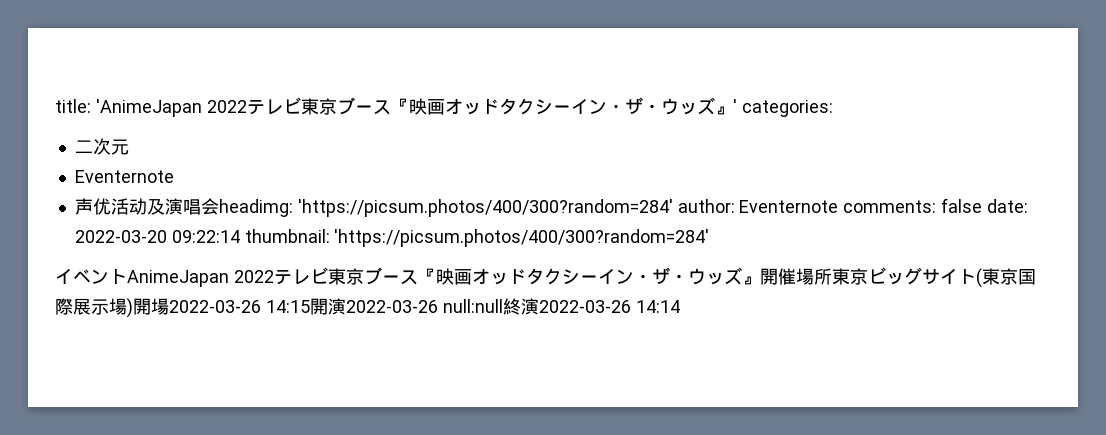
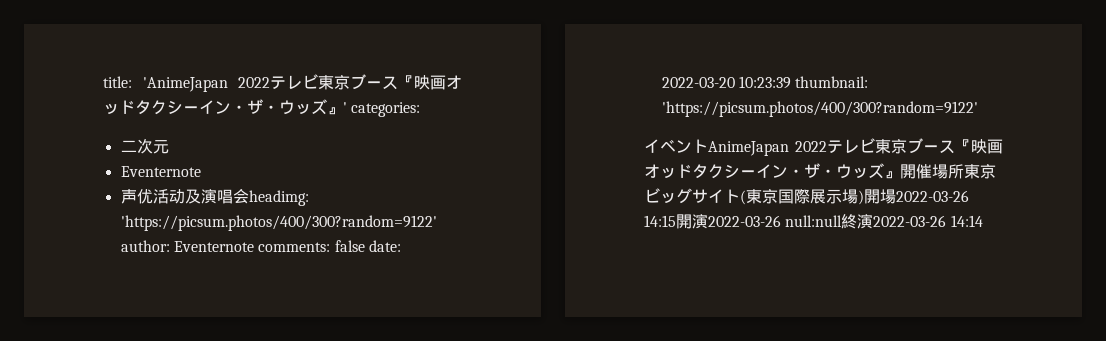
- 声优活动及演唱会headimg: 'https://picsum.photos/400/300?random=284' author: Eventernote comments: false date: 2022-03-20 09:22:14 thumbnail: 'https://picsum.photos/400/300?random=284'
+ 声优活动及演唱会headimg: 'https://picsum.photos/400/300?random=9122' author: Eventernote comments: false date: 2022-03-20 10:23:39 thumbnail: 'https://picsum.photos/400/300?random=9122'

